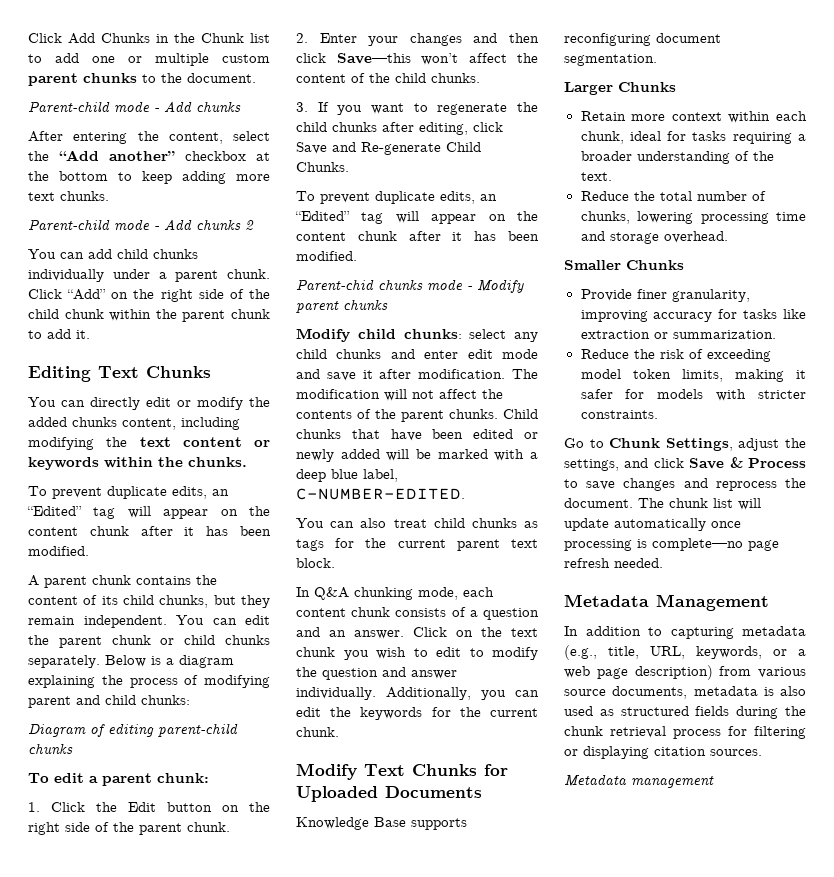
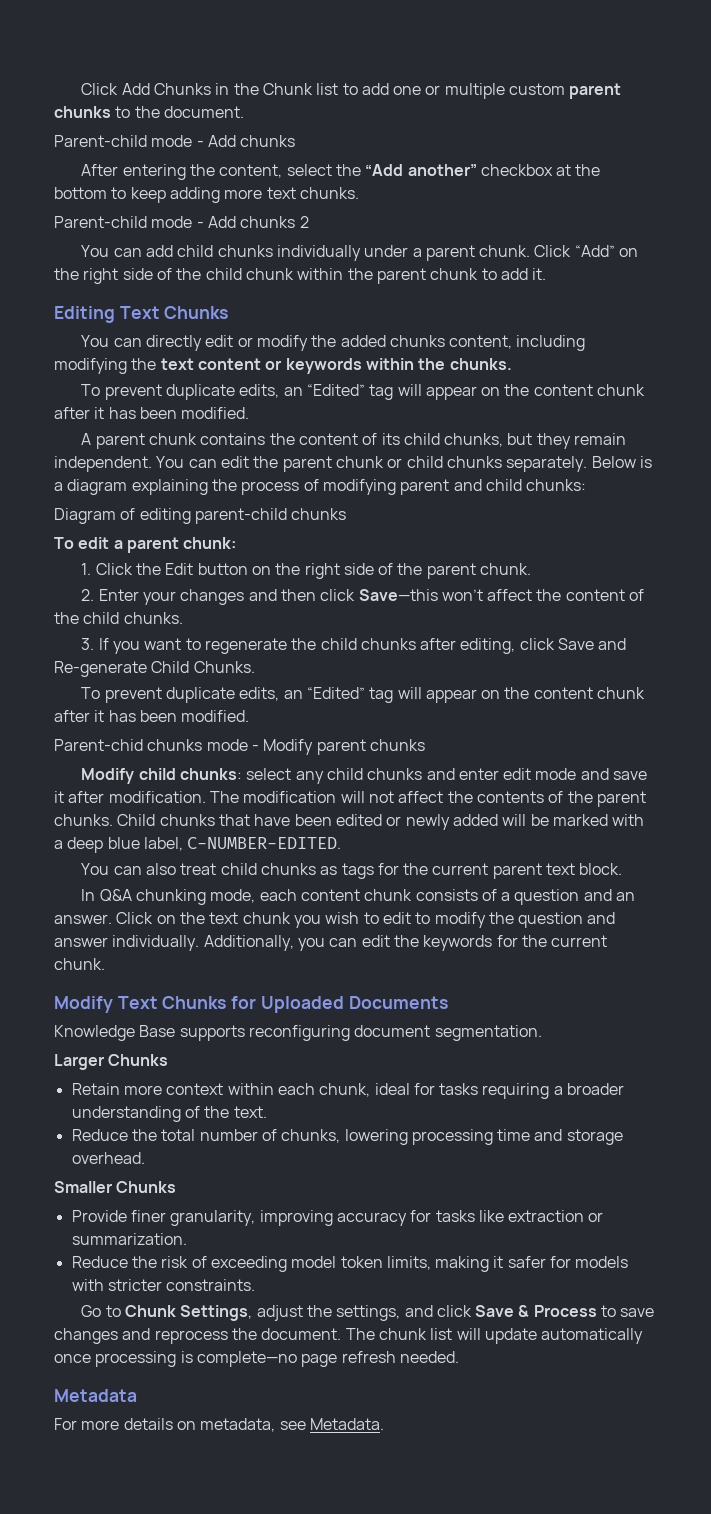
- Metadata Management
- In addition to capturing metadata (e.g., title, URL, keywords, or a web page description) from various source documents, metadata is also used as structured fields during the chunk retrieval process for filtering or displaying citation sources.
- Metadata management
+ Metadata
+ For more details on metadata, see Metadata.

